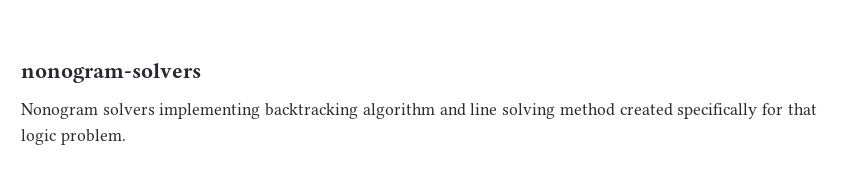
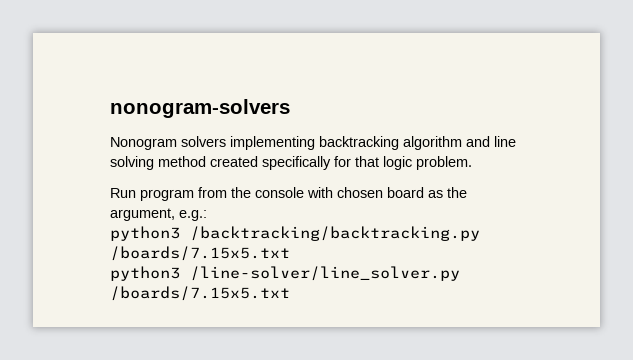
+ Run program from the console with chosen board as the argument, e.g.:
+ python3 /backtracking/backtracking.py /boards/7.15x5.txt
+ python3 /line-solver/line_solver.py /boards/7.15x5.txt

